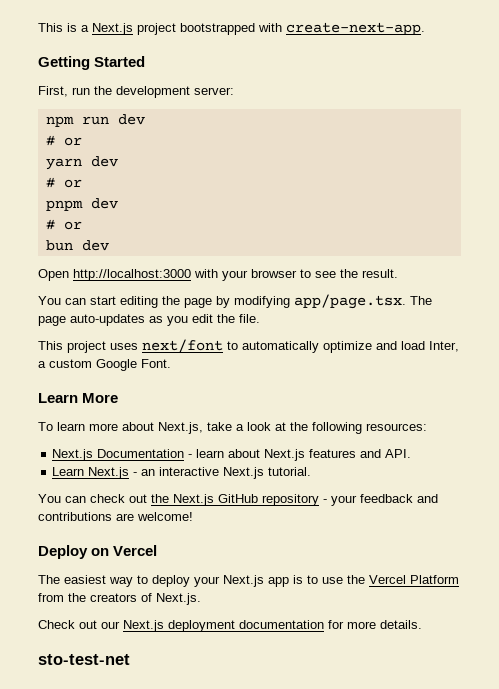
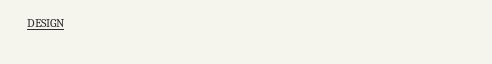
- This is a Next.js project bootstrapped with create-next-app.
- Getting Started
- First, run the development server:
- npm run dev
- # or
- yarn dev
- # or
- pnpm dev
- # or
- bun dev
- Open http://localhost:3000 with your browser to see the result.
- You can start editing the page by modifying app/page.tsx. The page auto-updates as you edit the file.
- This project uses next/font to automatically optimize and load Inter, a custom Google Font.
- Learn More
- To learn more about Next.js, take a look at the following resources:
- Next.js Documentation - learn about Next.js features and API.
- Learn Next.js - an interactive Next.js tutorial.
- You can check out the Next.js GitHub repository - your feedback and contributions are welcome!
- Deploy on Vercel
- The easiest way to deploy your Next.js app is to use the Vercel Platform from the creators of Next.js.
- Check out our Next.js deployment documentation for more details.
- sto-test-net
+ DESIGN

